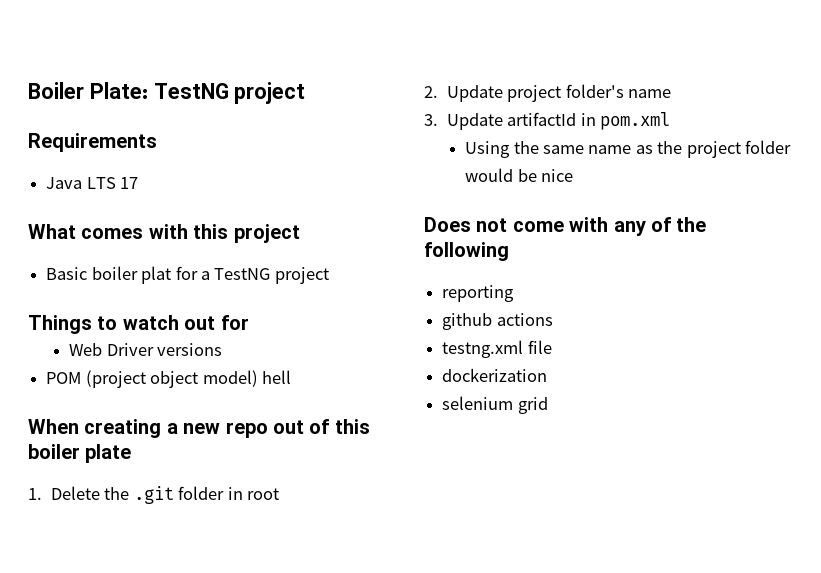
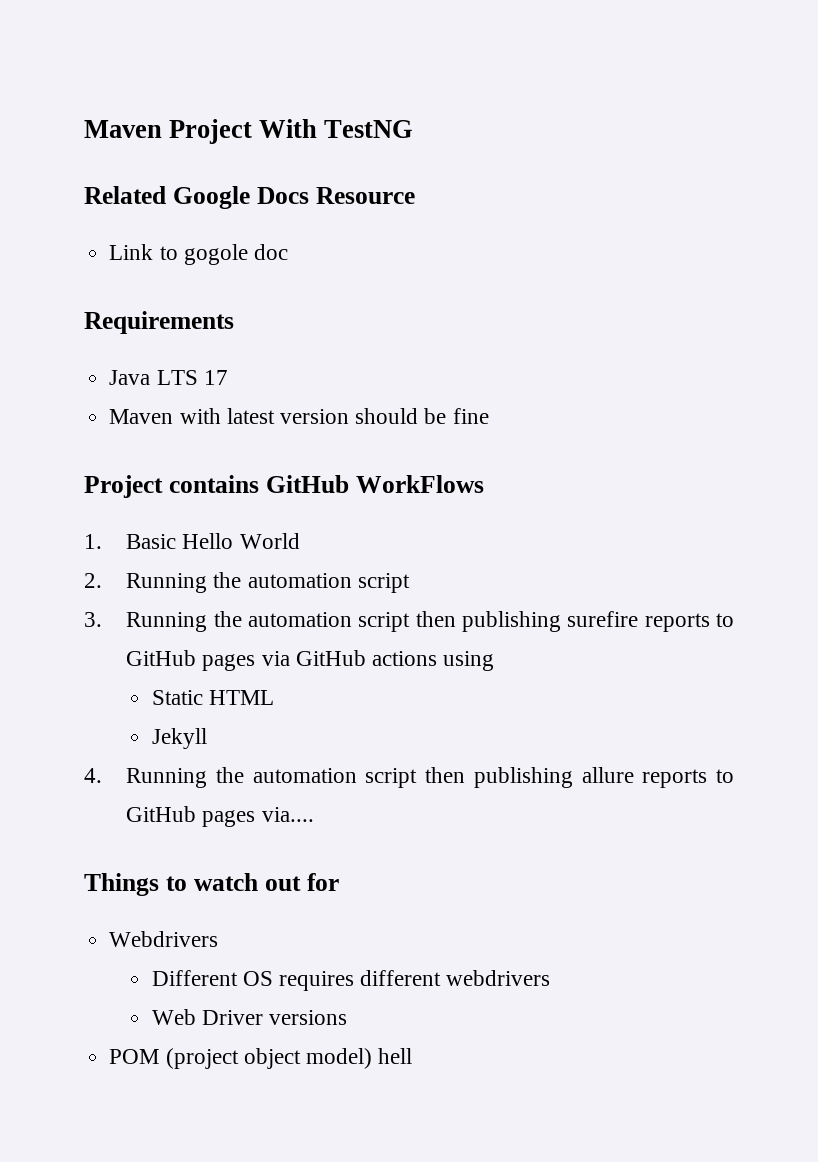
- Boiler Plate: TestNG project
+ Maven Project With TestNG
+ Related Google Docs Resource
+ Link to gogole doc
  Requirements
  Java LTS 17
- What comes with this project
- Basic boiler plat for a TestNG project
+ Maven with latest version should be fine
+ Project contains GitHub WorkFlows
+ 1. Basic Hello World
+ 2. Running the automation script
+ 3. Running the automation script then publishing surefire reports to GitHub pages via GitHub actions using
+ Static HTML
+ Jekyll
+ 4. Running the automation script then publishing allure reports to GitHub pages via....
+ Webdrivers
+ Different OS requires different webdrivers
- When creating a new repo out of this boiler plate
- 1. Delete the .git folder in root
- 2. Update project folder's name
- 3. Update artifactId in pom.xml
- Using the same name as the project folder would be nice
- Does not come with any of the following
- reporting
- github actions
- testng.xml file
- dockerization
- selenium grid

